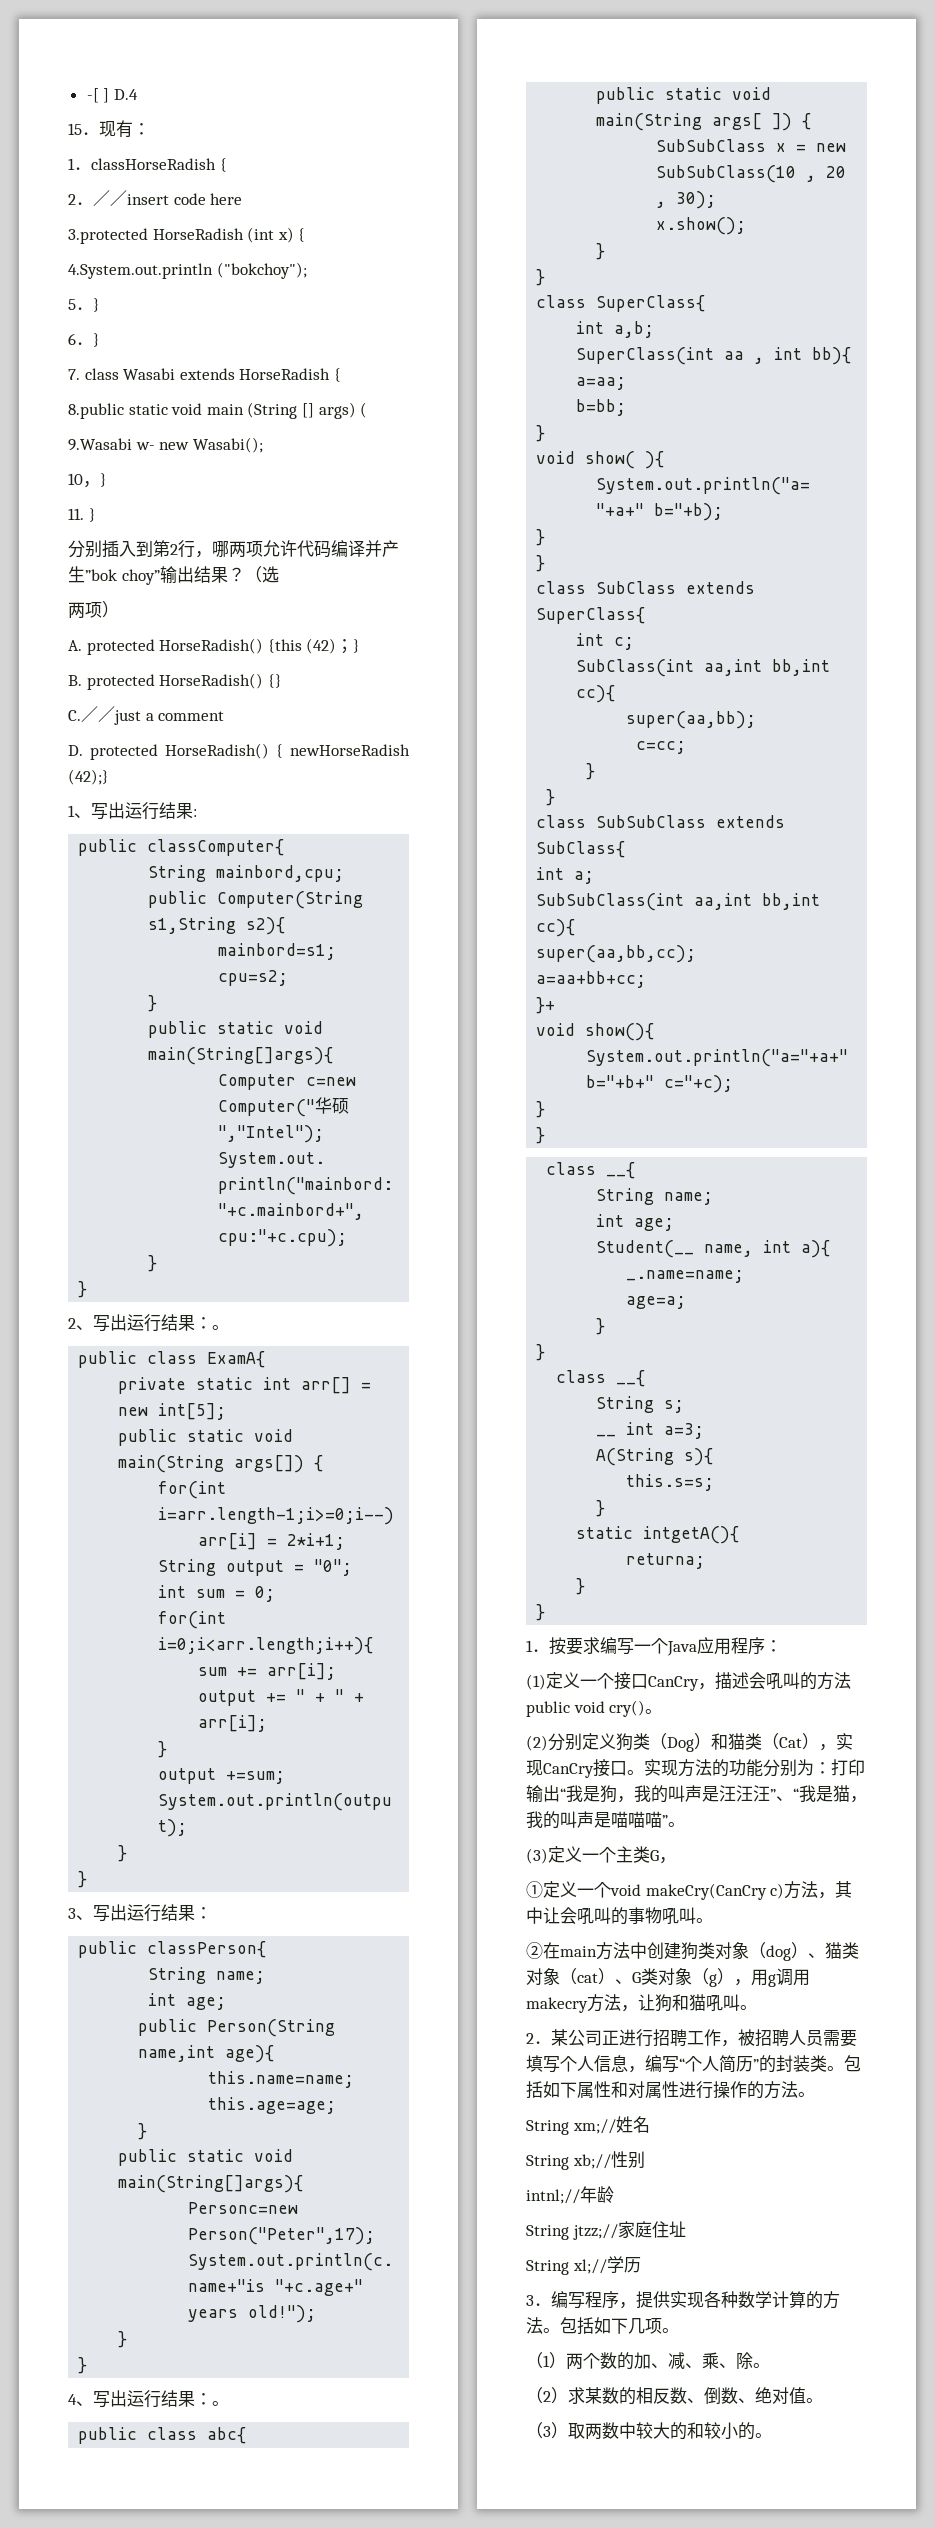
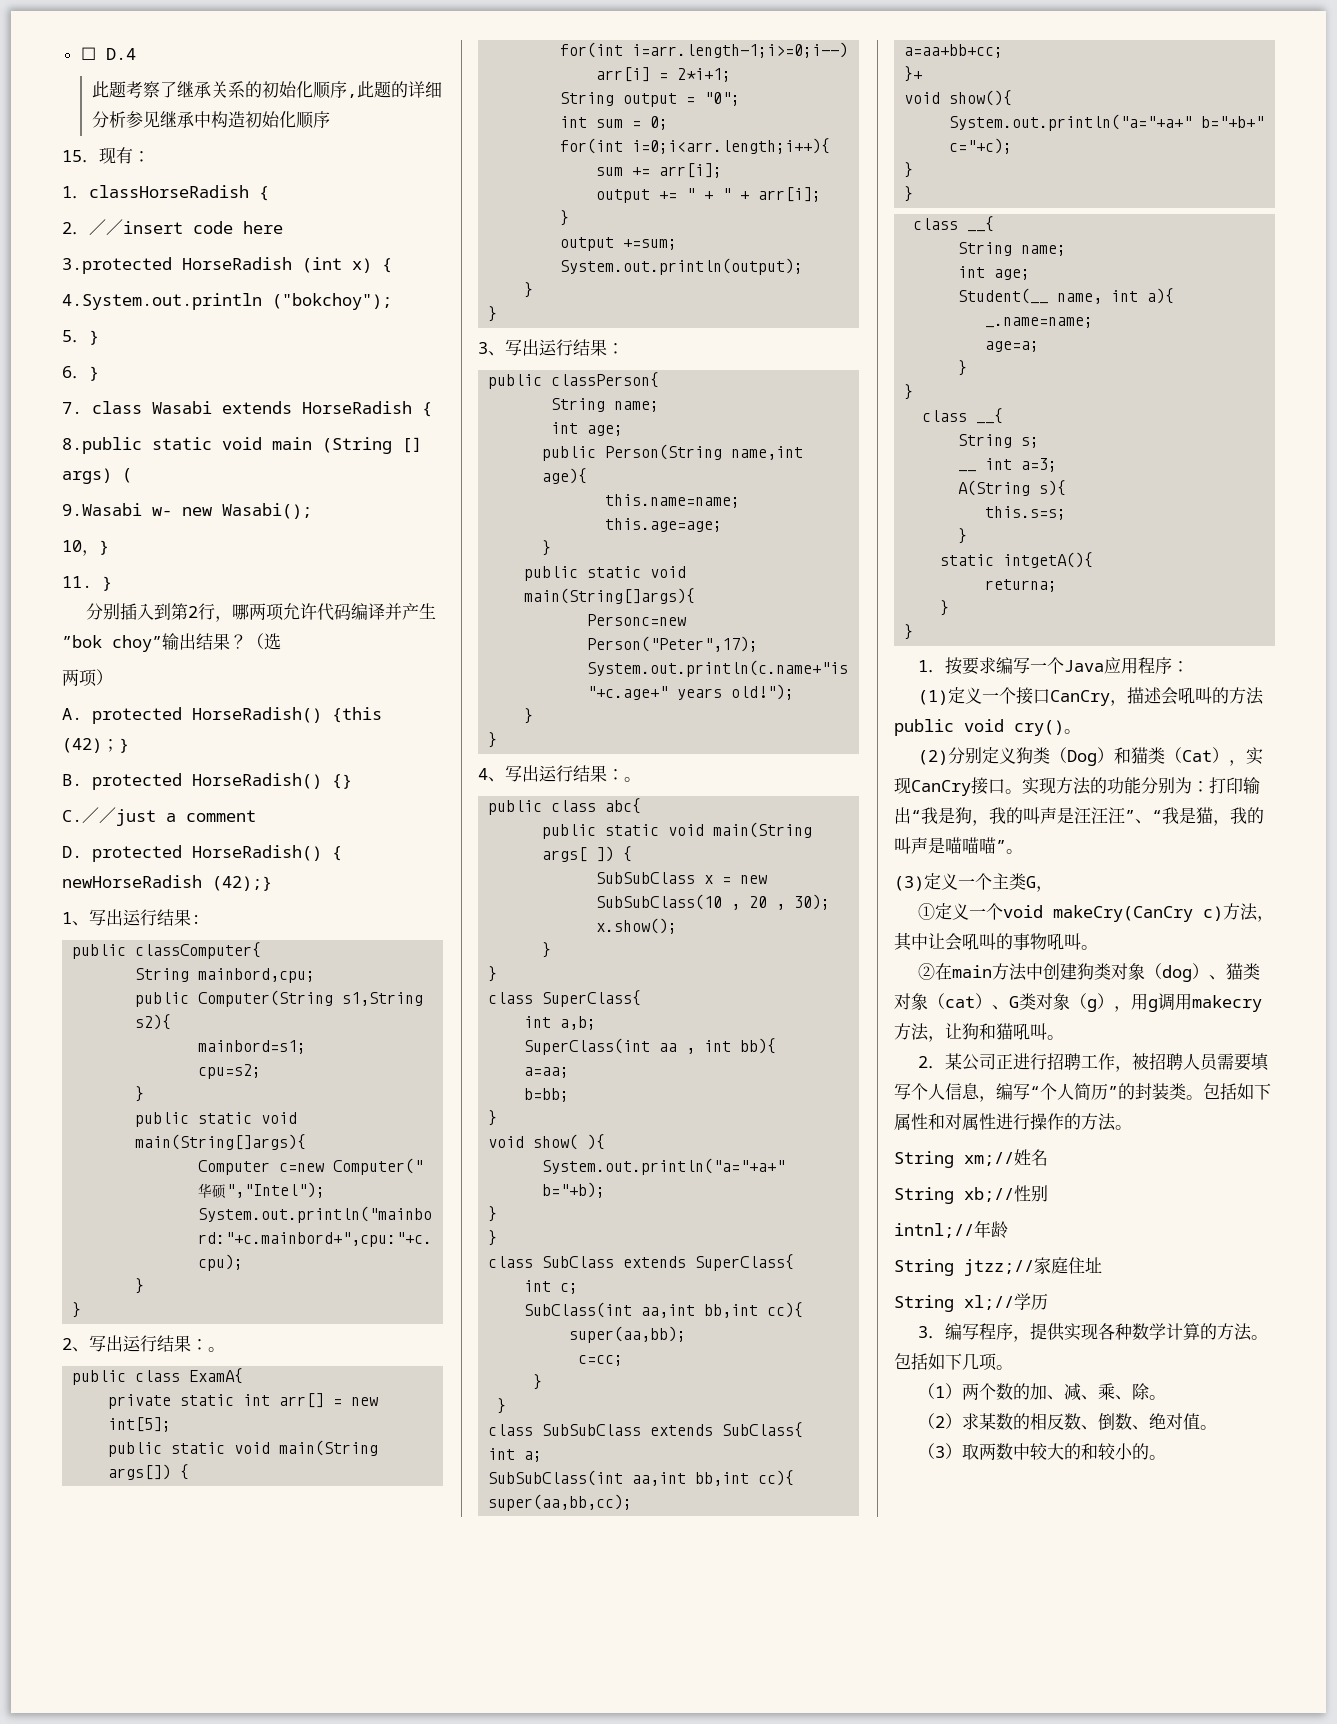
- -[ ] D.4
+ ☐ D.4
+ 此题考察了继承关系的初始化顺序,此题的详细分析参见继承中构造初始化顺序

